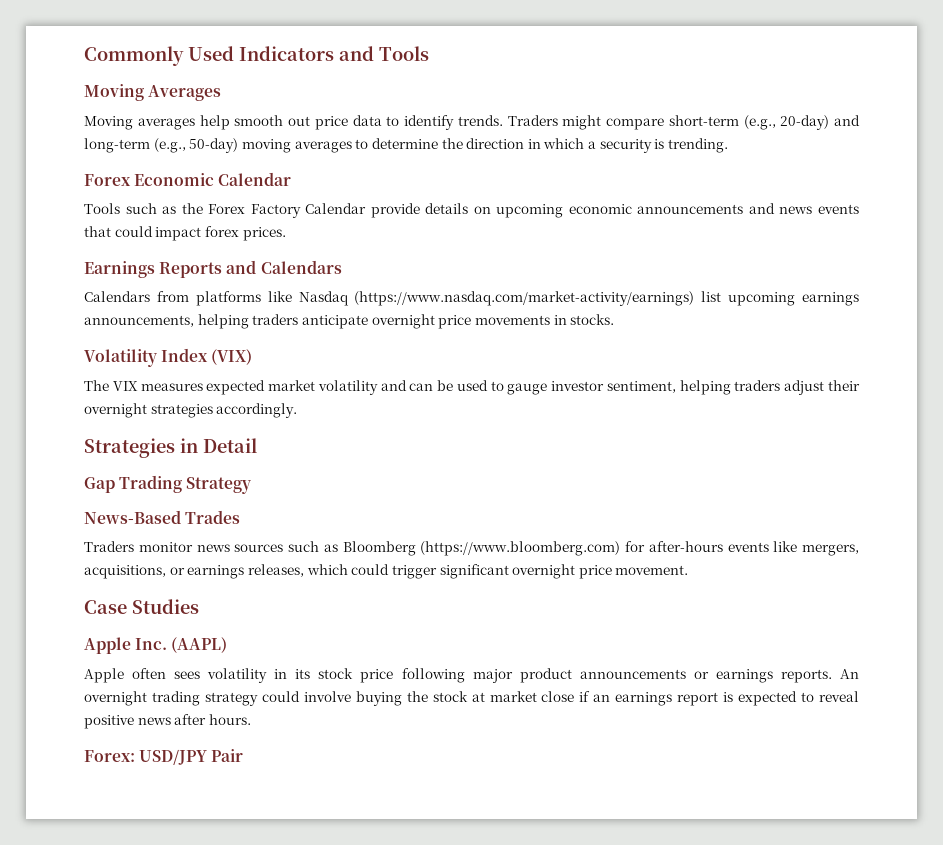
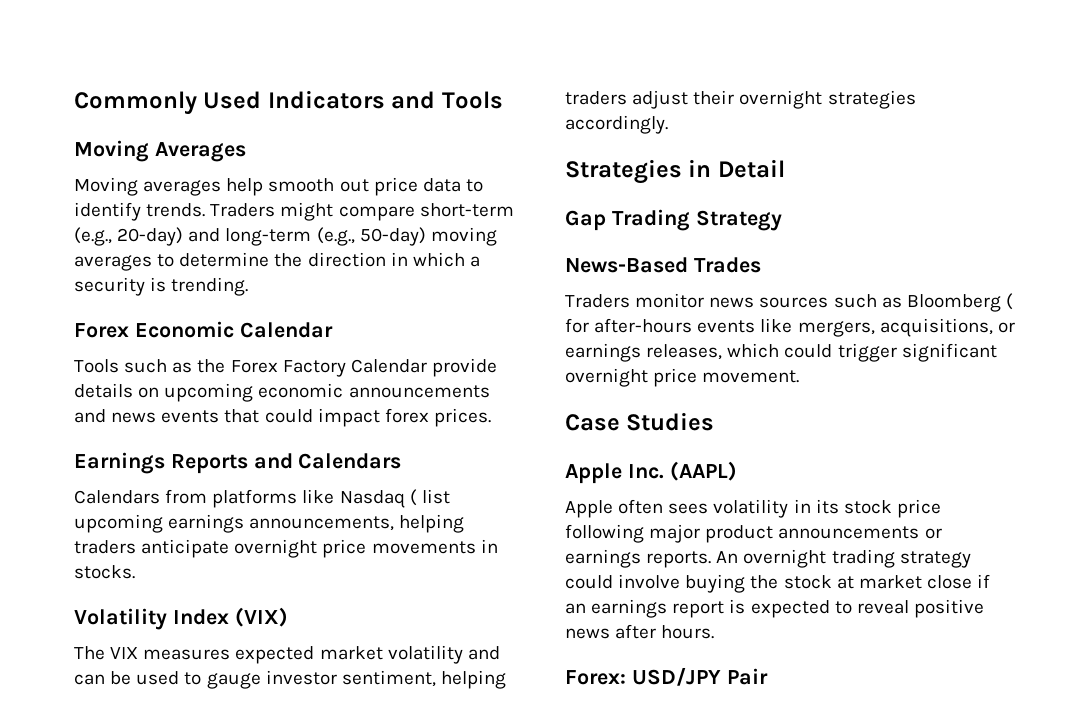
- Calendars from platforms like Nasdaq (https://www.nasdaq.com/market-activity/earnings) list upcoming earnings announcements, helping traders anticipate overnight price movements in stocks.
+ Calendars from platforms like Nasdaq ( list upcoming earnings announcements, helping traders anticipate overnight price movements in stocks.
- Traders monitor news sources such as Bloomberg (https://www.bloomberg.com) for after-hours events like mergers, acquisitions, or earnings releases, which could trigger significant overnight price movement.
+ Traders monitor news sources such as Bloomberg ( for after-hours events like mergers, acquisitions, or earnings releases, which could trigger significant overnight price movement.

